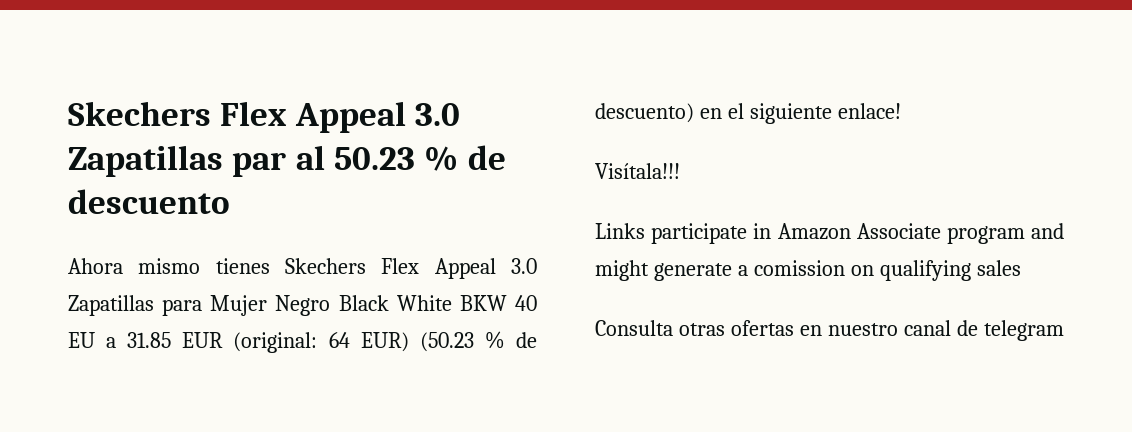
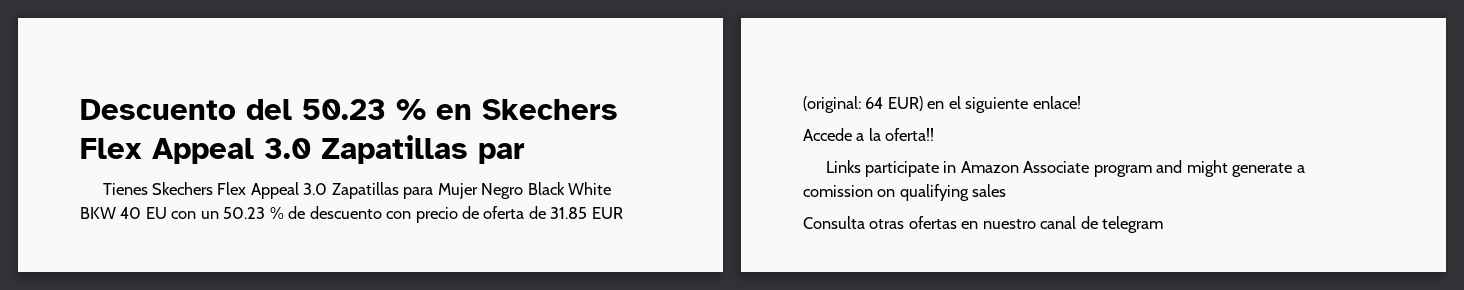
- Skechers Flex Appeal 3.0 Zapatillas par al 50.23 % de descuento
- Ahora mismo tienes Skechers Flex Appeal 3.0 Zapatillas para Mujer Negro Black White BKW 40 EU a 31.85 EUR (original: 64 EUR) (50.23 % de descuento) en el siguiente enlace!
+ Descuento del 50.23 % en Skechers Flex Appeal 3.0 Zapatillas par
+ Tienes Skechers Flex Appeal 3.0 Zapatillas para Mujer Negro Black White BKW 40 EU con un 50.23 % de descuento con precio de oferta de 31.85 EUR (original: 64 EUR) en el siguiente enlace!
- Visítala!!!
+ Accede a la oferta!!

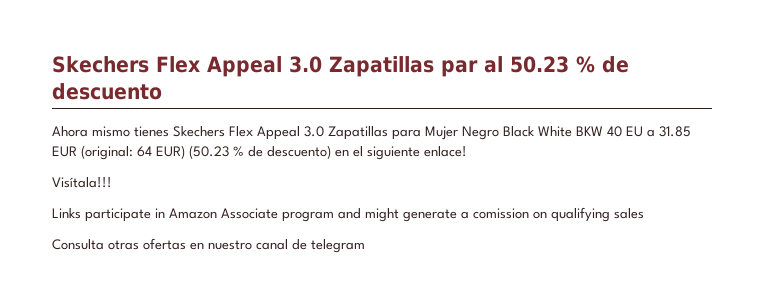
- Descuento del 50.23 % en Skechers Flex Appeal 3.0 Zapatillas par
- Tienes Skechers Flex Appeal 3.0 Zapatillas para Mujer Negro Black White BKW 40 EU con un 50.23 % de descuento con precio de oferta de 31.85 EUR (original: 64 EUR) en el siguiente enlace!
+ Skechers Flex Appeal 3.0 Zapatillas par al 50.23 % de descuento
+ Ahora mismo tienes Skechers Flex Appeal 3.0 Zapatillas para Mujer Negro Black White BKW 40 EU a 31.85 EUR (original: 64 EUR) (50.23 % de descuento) en el siguiente enlace!
- Accede a la oferta!!
+ Visítala!!!

